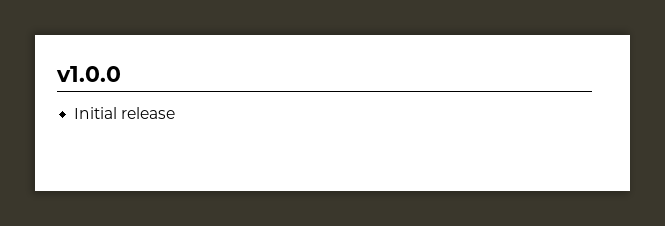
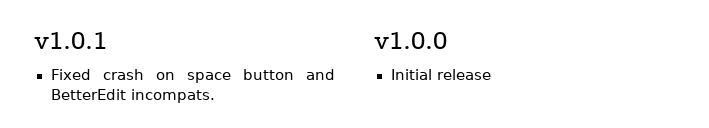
+ v1.0.1
+ Fixed crash on space button and BetterEdit incompats.

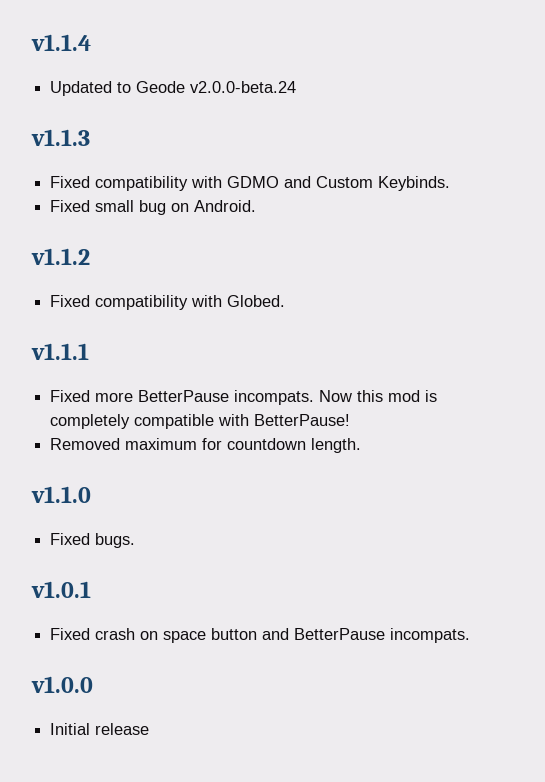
+ v1.1.4
+ Updated to Geode v2.0.0-beta.24
+ v1.1.3
+ Fixed compatibility with GDMO and Custom Keybinds.
+ Fixed small bug on Android.
+ v1.1.2
+ Fixed compatibility with Globed.
+ v1.1.1
+ Fixed more BetterPause incompats. Now this mod is completely compatible with BetterPause!
+ Removed maximum for countdown length.
+ v1.1.0
+ Fixed bugs.
- Fixed crash on space button and BetterEdit incompats.
+ Fixed crash on space button and BetterPause incompats.

